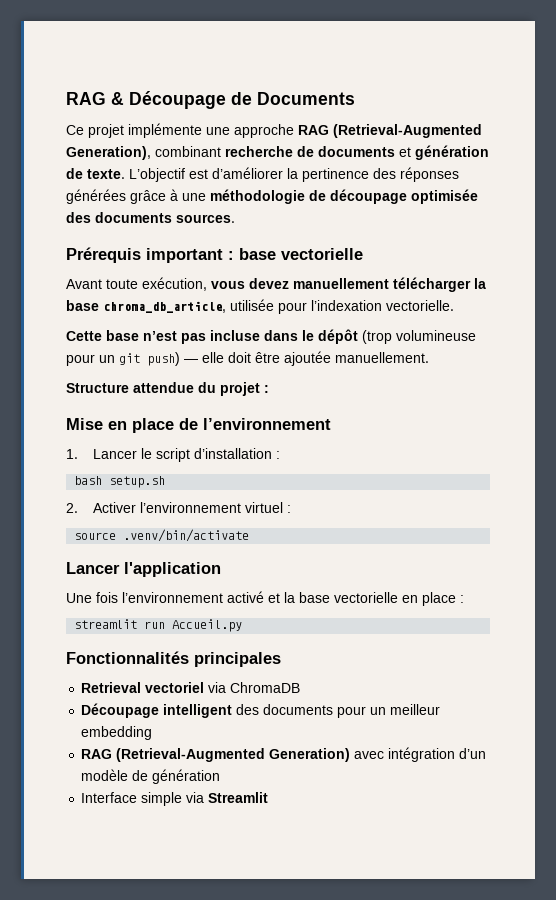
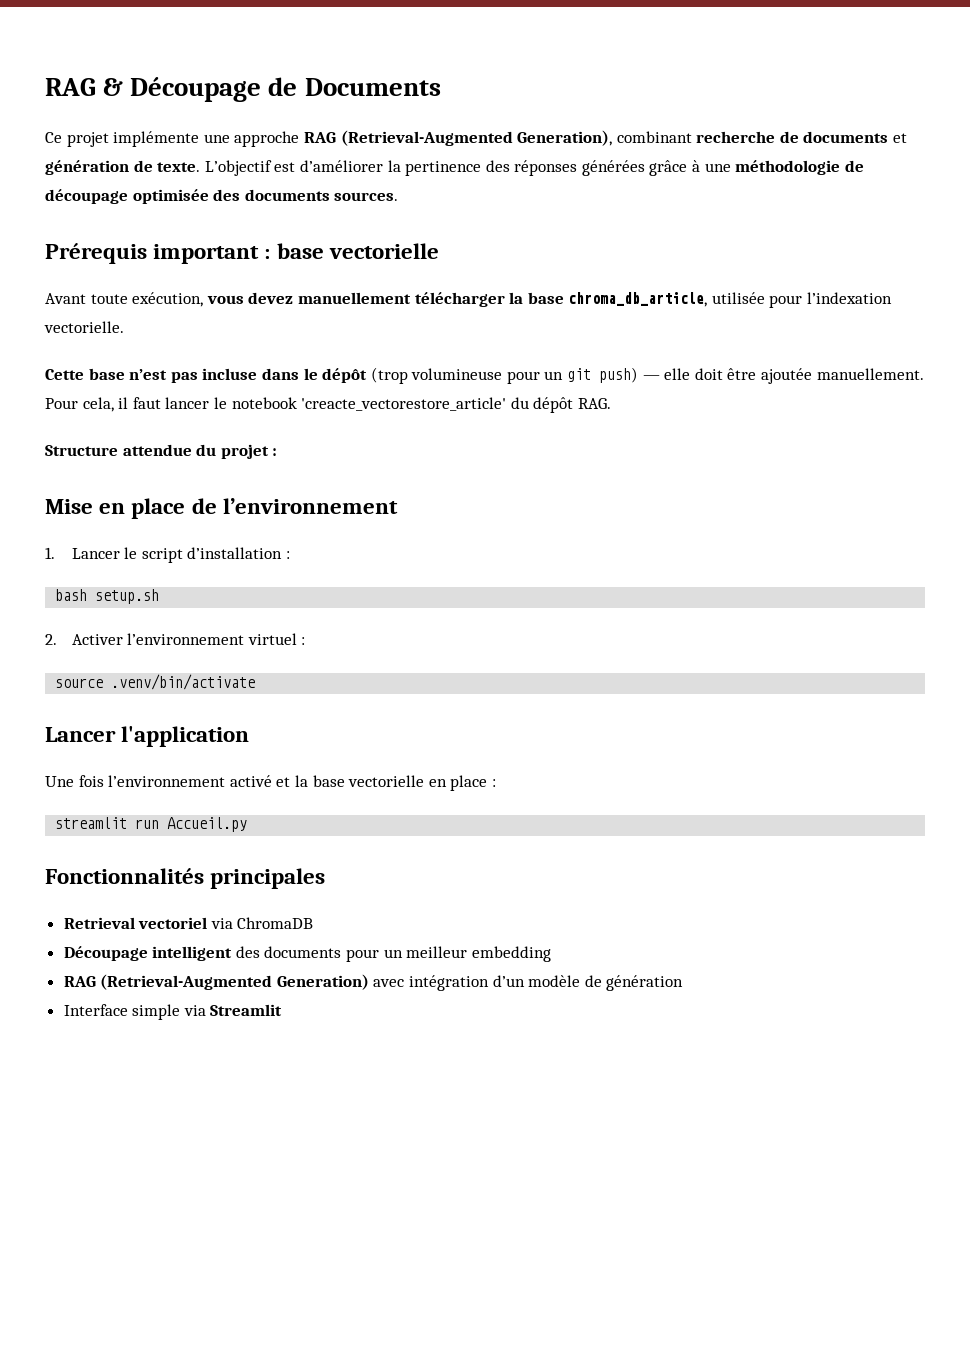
+ Pour cela, il faut lancer le notebook 'creacte_vectorestore_article' du dépôt RAG.

